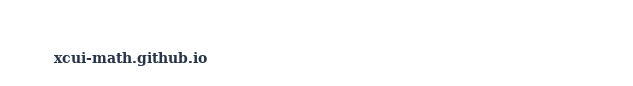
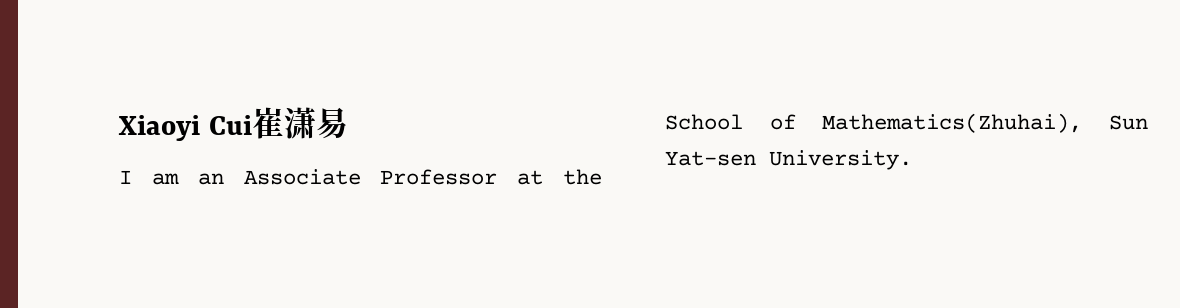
- xcui-math.github.io
+ Xiaoyi Cui崔潇易
+ I am an Associate Professor at the School of Mathematics(Zhuhai), Sun Yat-sen University.

